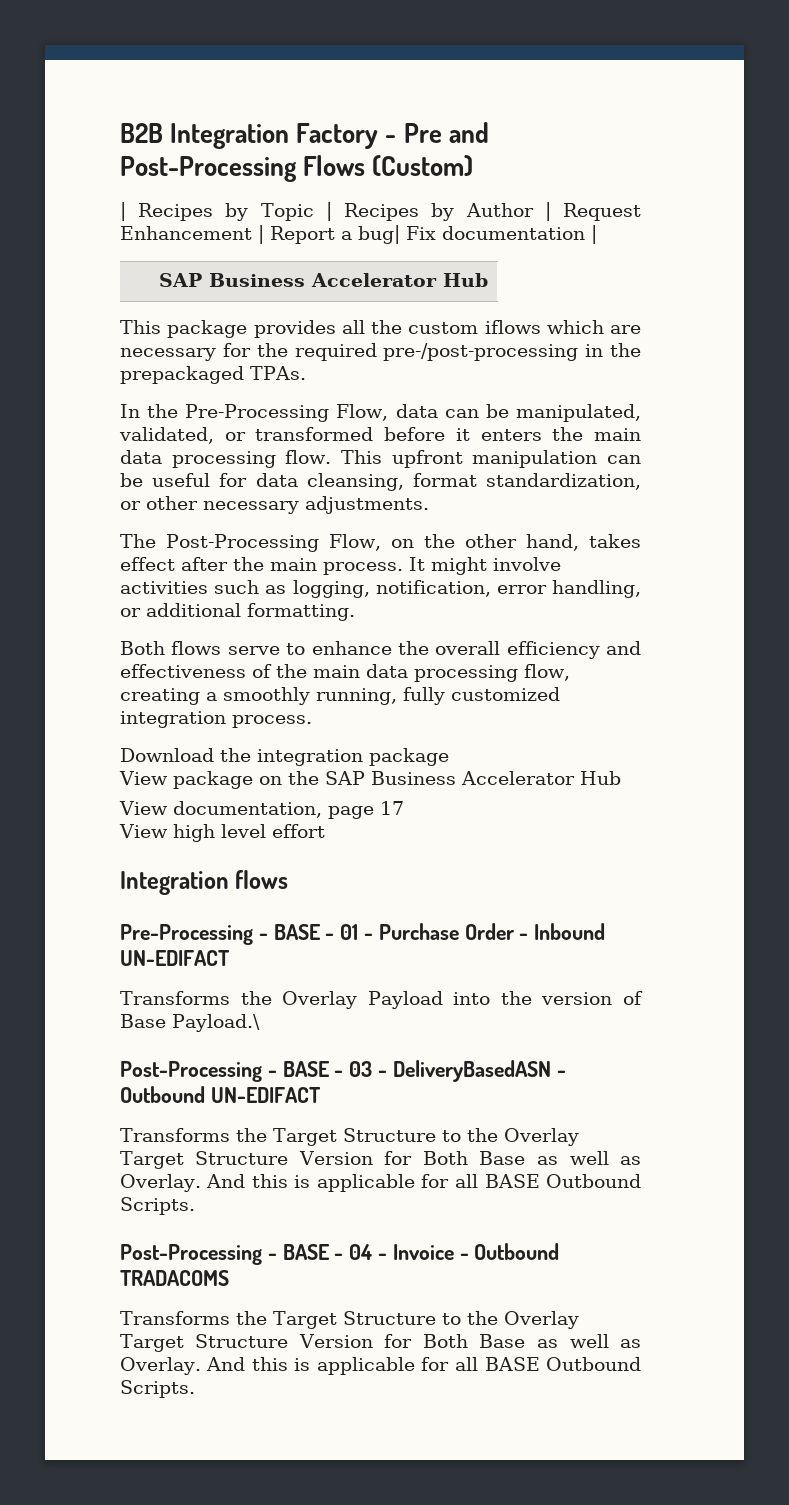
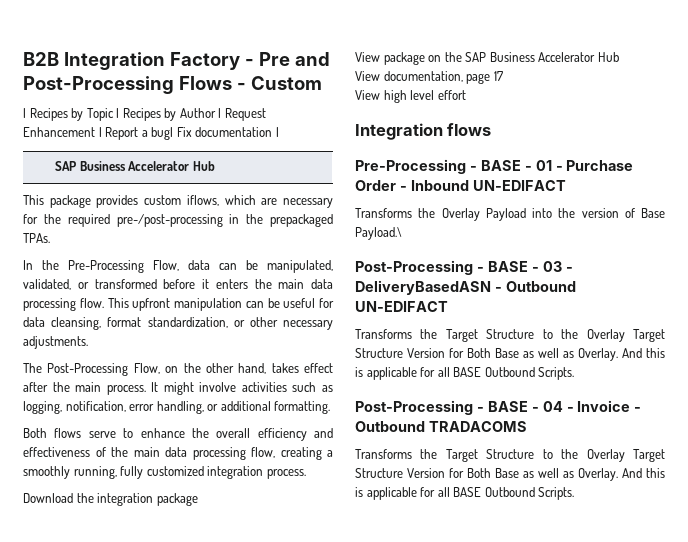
- B2B Integration Factory - Pre and Post-Processing Flows (Custom)
+ B2B Integration Factory - Pre and Post-Processing Flows - Custom
- This package provides all the custom iflows which are necessary for the required pre-/post-processing in the prepackaged TPAs.
+ This package provides custom iflows, which are necessary for the required pre-/post-processing in the prepackaged TPAs.

